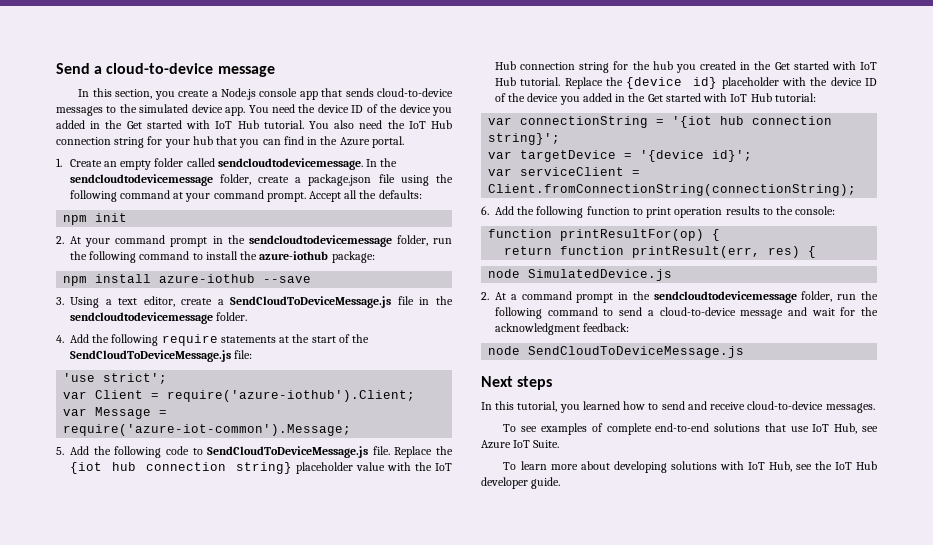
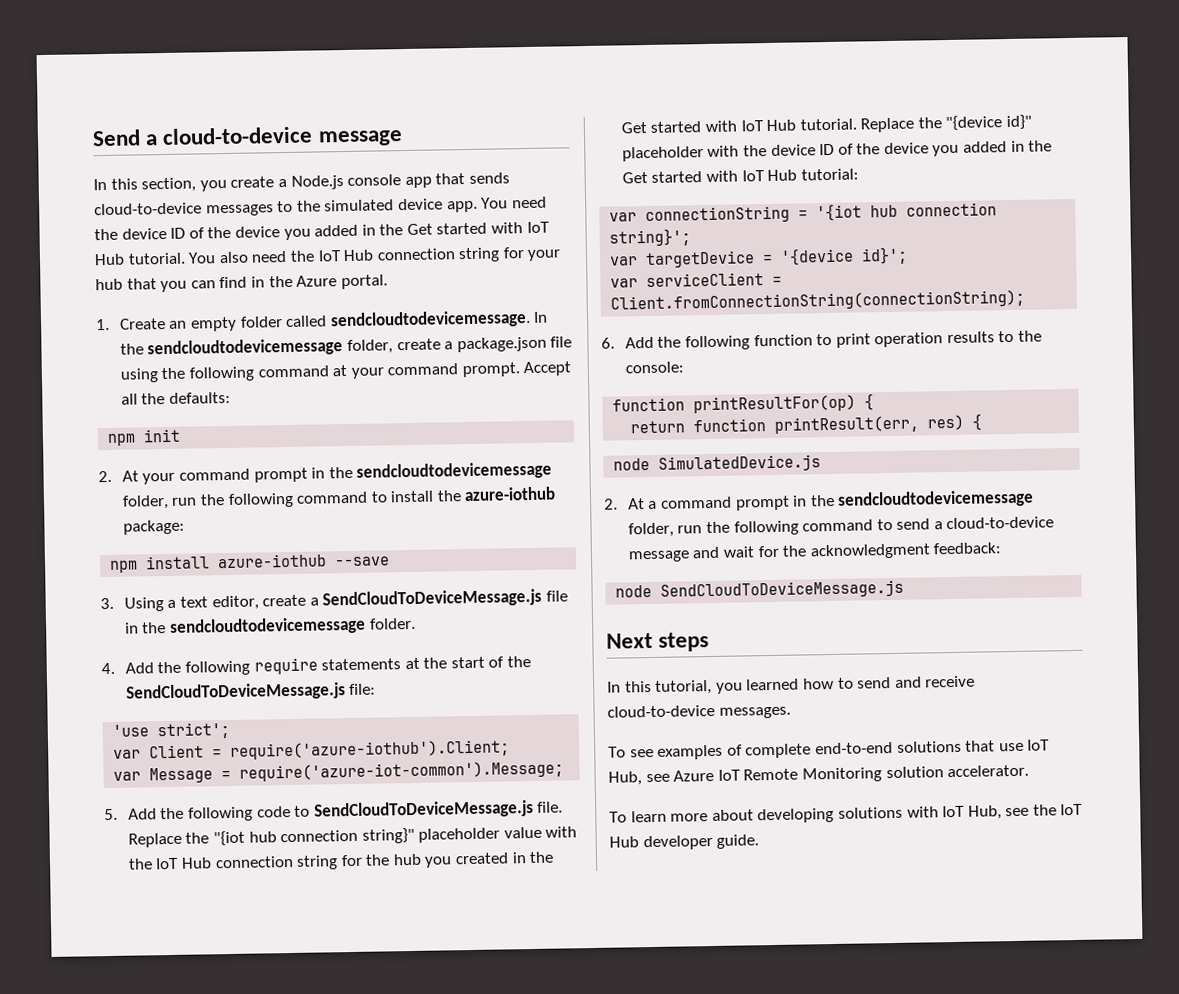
- Replace the {iot hub connection string} placeholder value with the IoT Hub connection string for the hub you created in the Get started with IoT Hub tutorial.
+ Replace the "{iot hub connection string}" placeholder value with the IoT Hub connection string for the hub you created in the Get started with IoT Hub tutorial.
- Replace the {device id} placeholder with the device ID of the device you added in the Get started with IoT Hub tutorial:
+ Replace the "{device id}" placeholder with the device ID of the device you added in the Get started with IoT Hub tutorial:
- To see examples of complete end-to-end solutions that use IoT Hub, see Azure IoT Suite.
+ To see examples of complete end-to-end solutions that use IoT Hub, see Azure IoT Remote Monitoring solution accelerator.

